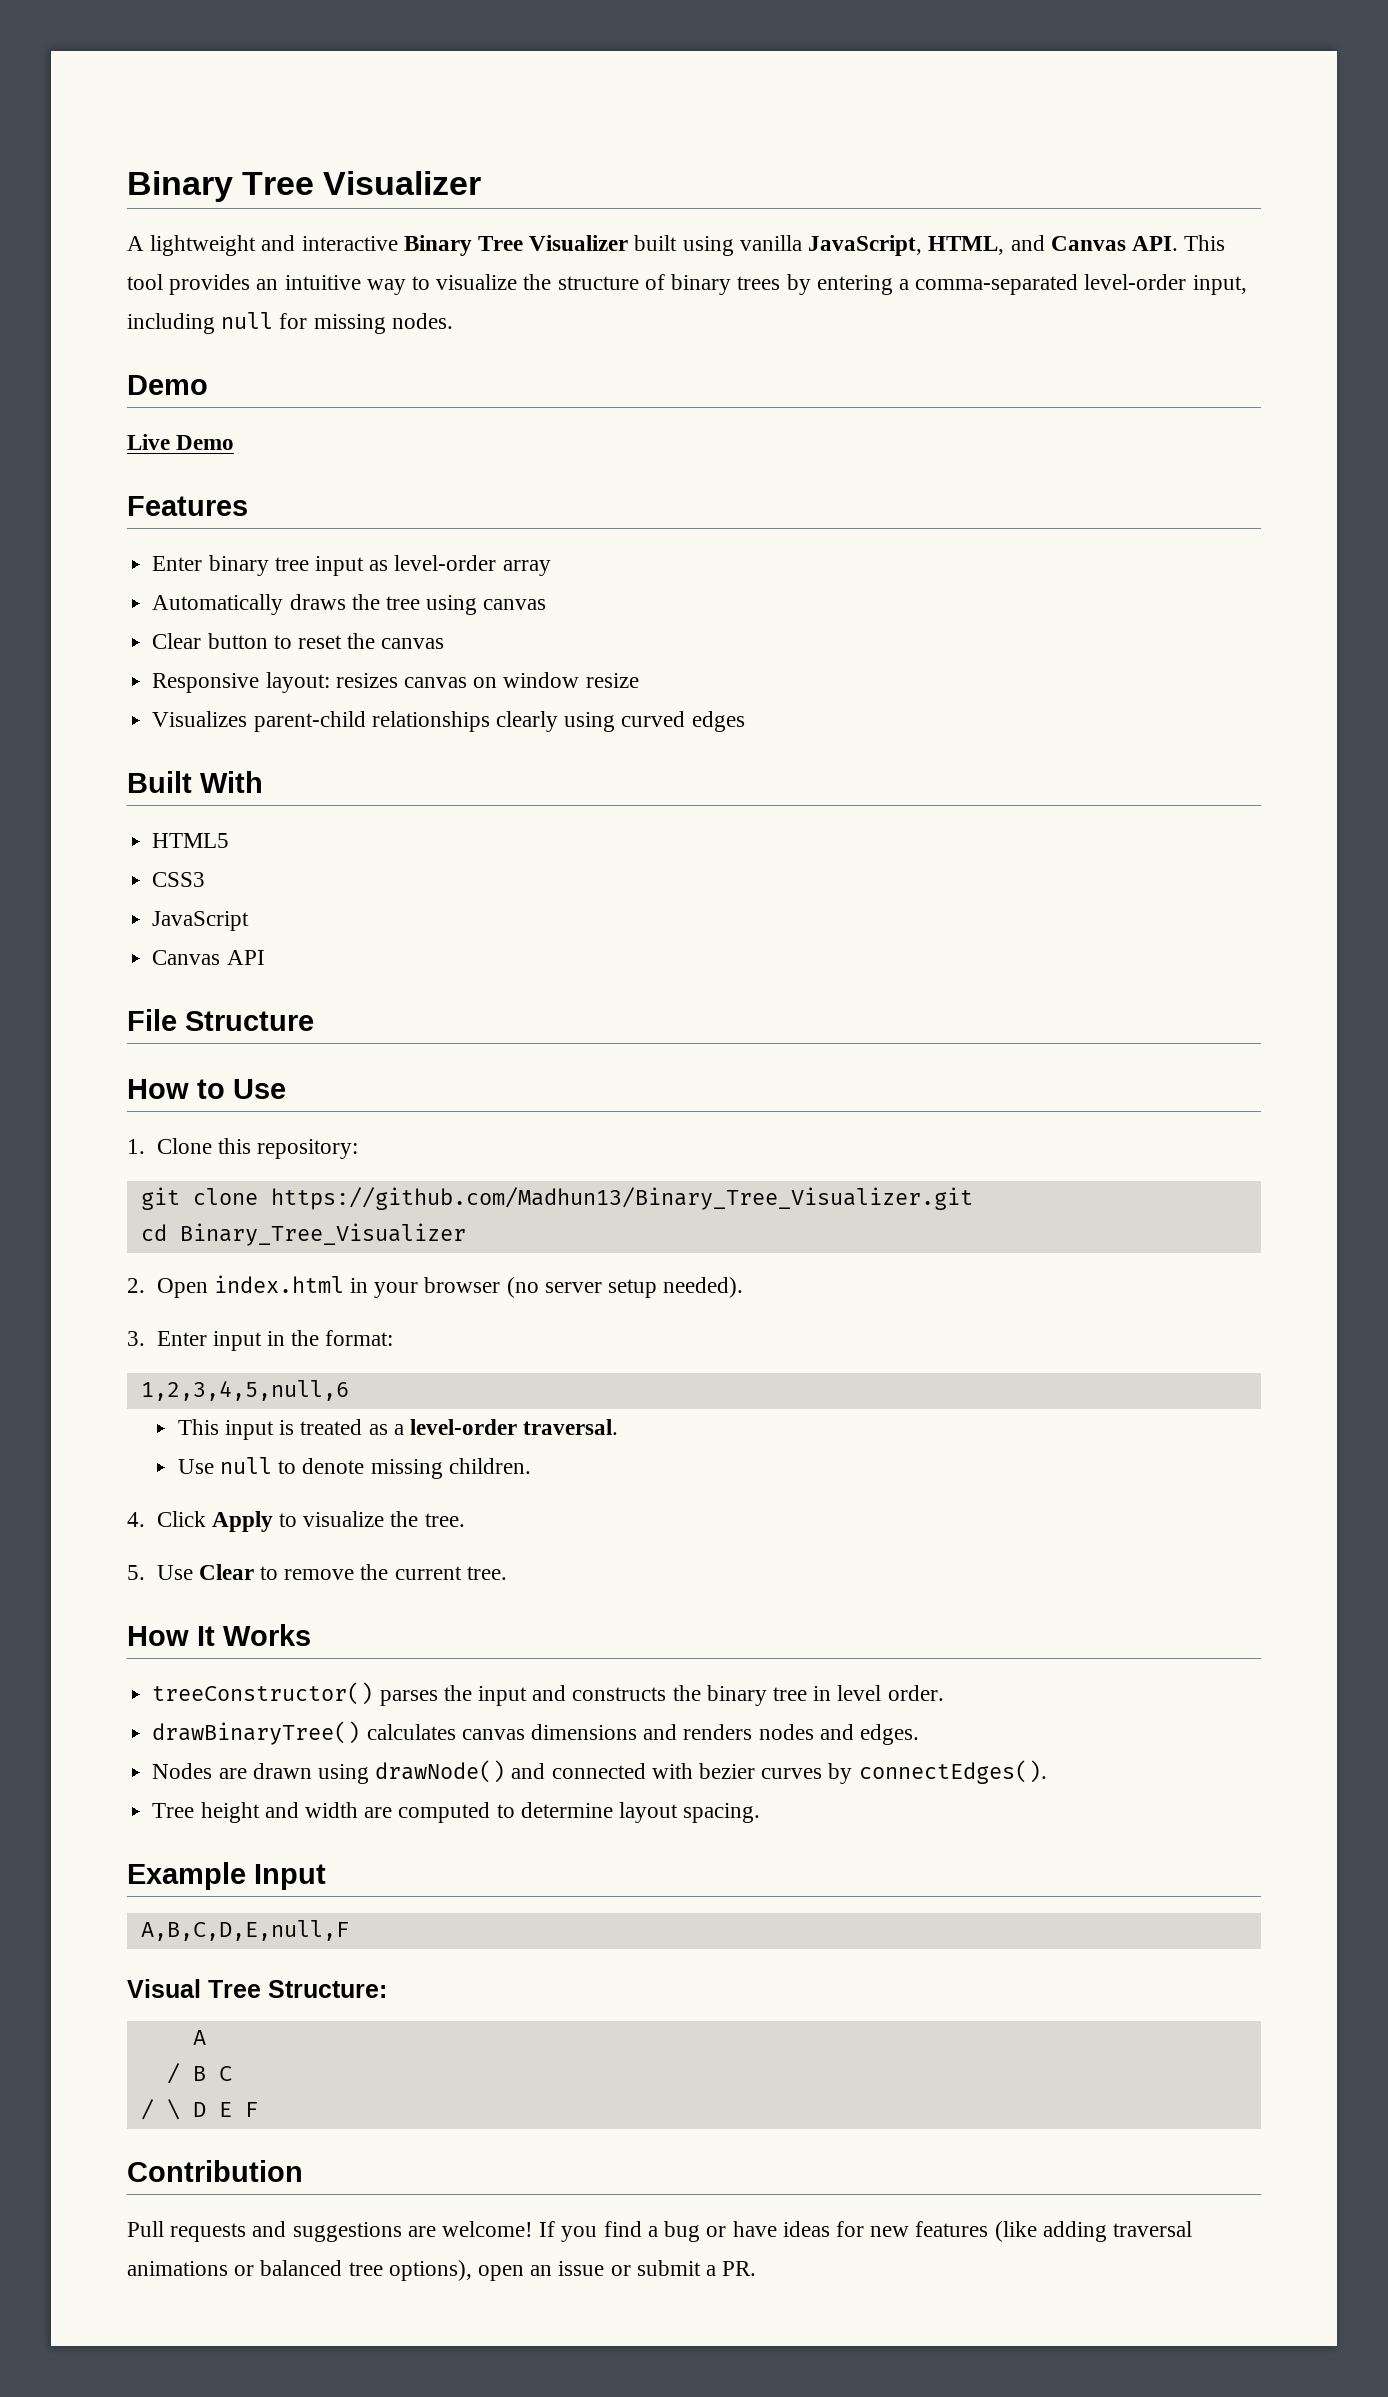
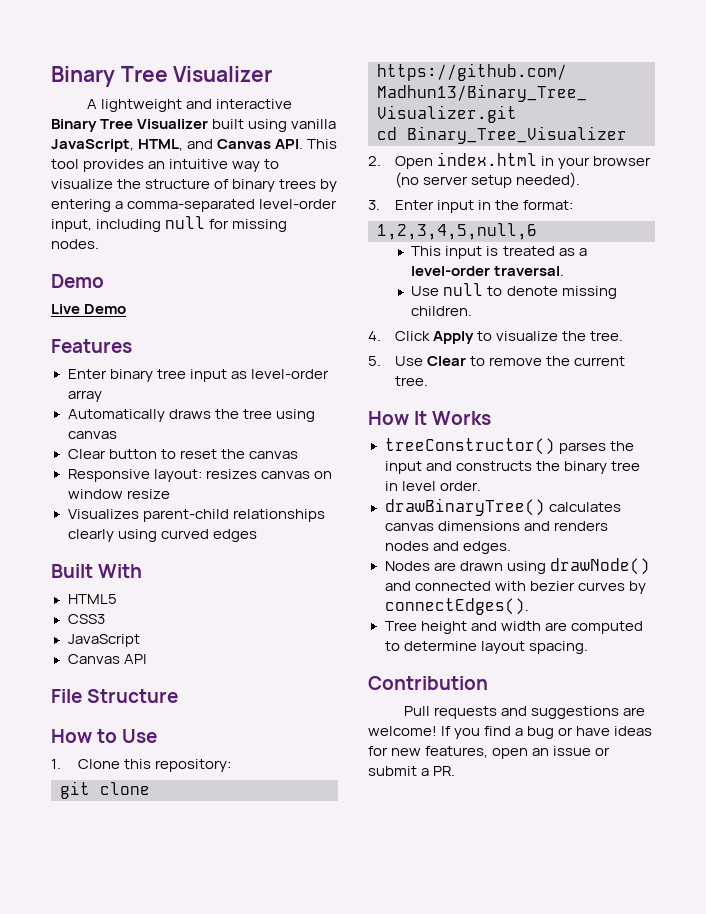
- Example Input
- A,B,C,D,E,null,F
- Visual Tree Structure:
- A
- / B C
- / \ D E F
- If you find a bug or have ideas for new features (like adding traversal animations or balanced tree options), open an issue or submit a PR.
+ If you find a bug or have ideas for new features, open an issue or submit a PR.

